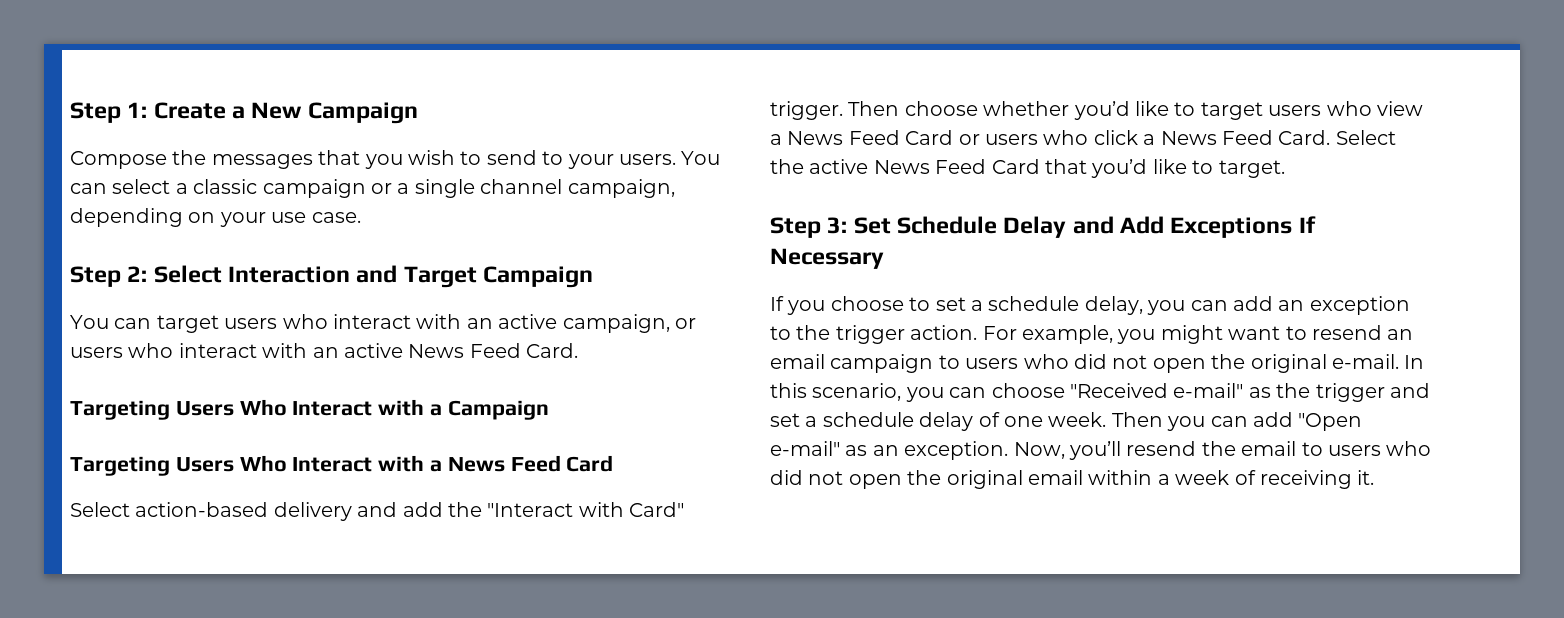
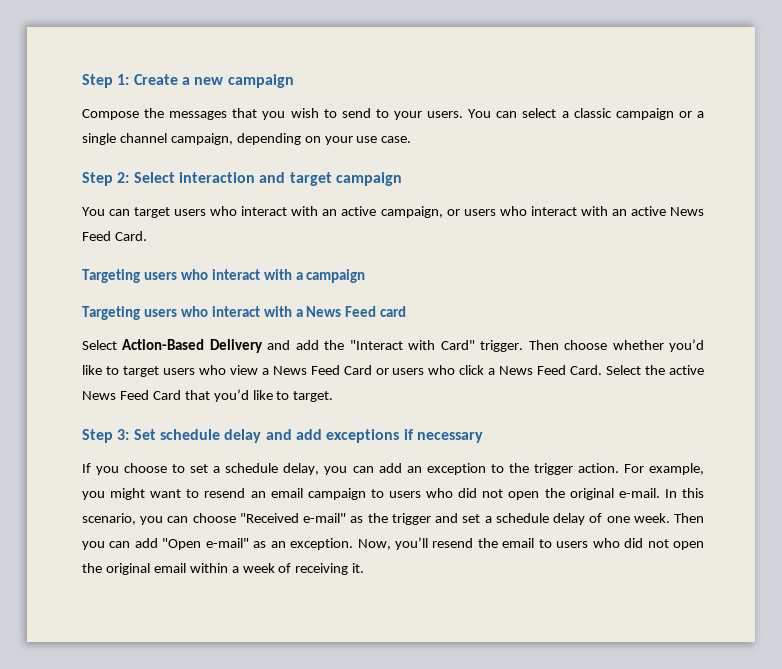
- Step 1: Create a New Campaign
+ Step 1: Create a new campaign
- Step 2: Select Interaction and Target Campaign
+ Step 2: Select interaction and target campaign
- Targeting Users Who Interact with a Campaign
- Targeting Users Who Interact with a News Feed Card
- Select action-based delivery and add the "Interact with Card" trigger.
+ Targeting users who interact with a campaign
+ Targeting users who interact with a News Feed card
+ Select Action-Based Delivery and add the "Interact with Card" trigger.
- Step 3: Set Schedule Delay and Add Exceptions If Necessary
+ Step 3: Set schedule delay and add exceptions if necessary

